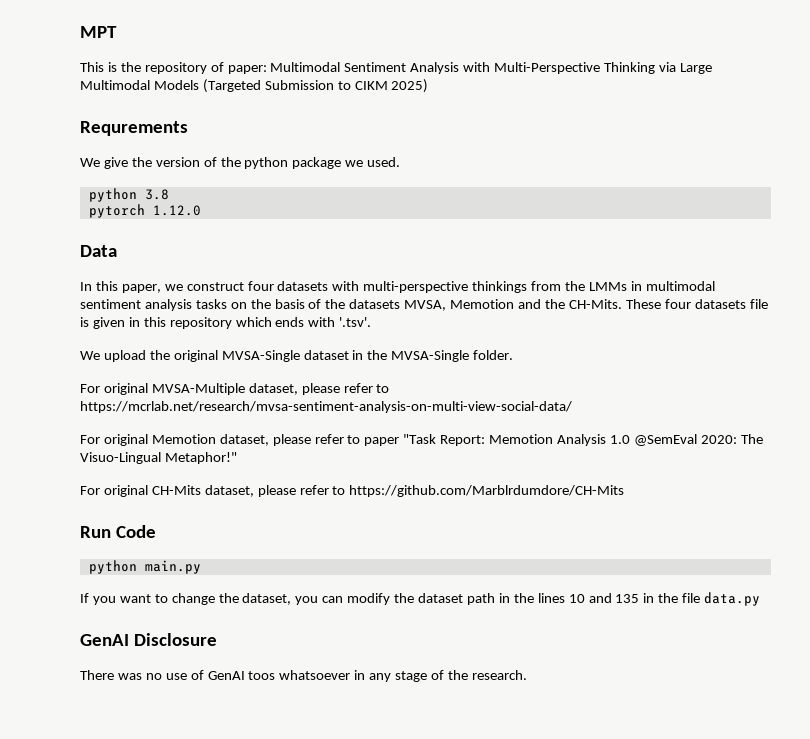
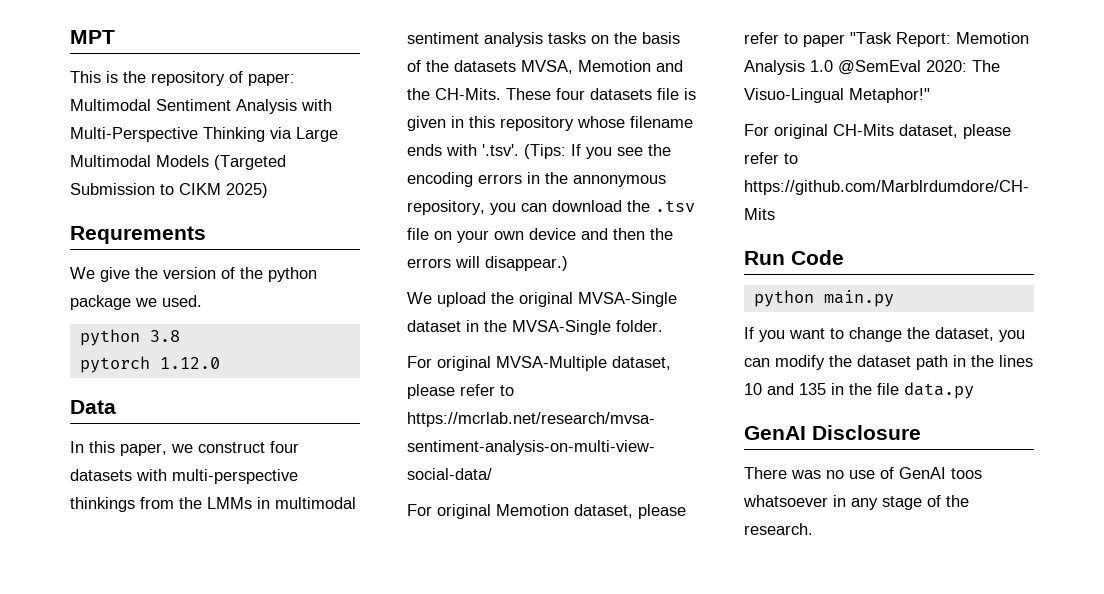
- These four datasets file is given in this repository which ends with '.tsv'.
+ These four datasets file is given in this repository whose filename ends with '.tsv'. (Tips: If you see the encoding errors in the annonymous repository, you can download the .tsv file on your own device and then the errors will disappear.)

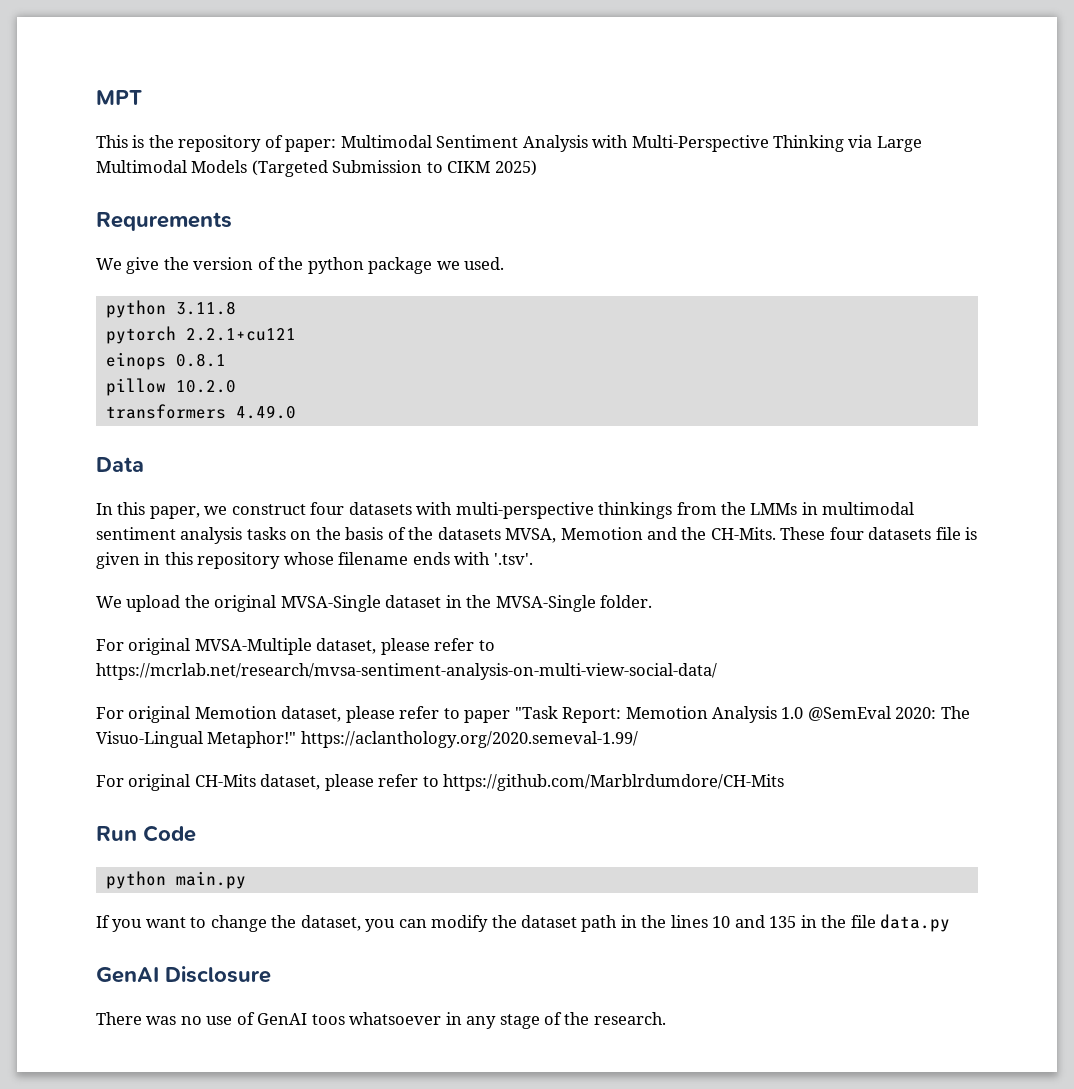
- python 3.8
+ python 3.11.8
- pytorch 1.12.0
+ pytorch 2.2.1+cu121
+ einops 0.8.1
+ pillow 10.2.0
+ transformers 4.49.0
- These four datasets file is given in this repository whose filename ends with '.tsv'. (Tips: If you see the encoding errors in the annonymous repository, you can download the .tsv file on your own device and then the errors will disappear.)
+ These four datasets file is given in this repository whose filename ends with '.tsv'.
- For original Memotion dataset, please refer to paper "Task Report: Memotion Analysis 1.0 @SemEval 2020: The Visuo-Lingual Metaphor!"
+ For original Memotion dataset, please refer to paper "Task Report: Memotion Analysis 1.0 @SemEval 2020: The Visuo-Lingual Metaphor!" https://aclanthology.org/2020.semeval-1.99/

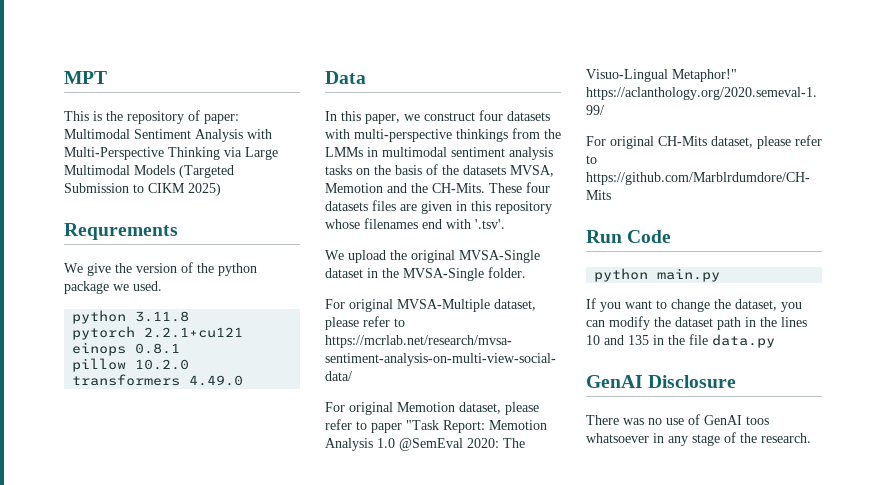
- These four datasets file is given in this repository whose filename ends with '.tsv'.
+ These four datasets files are given in this repository whose filenames end with '.tsv'.

